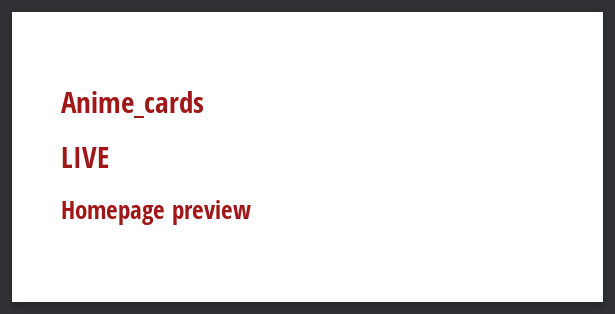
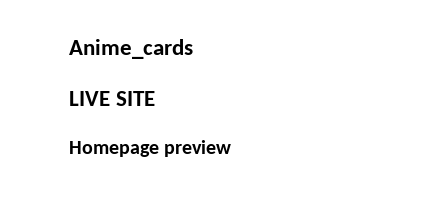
- LIVE
+ LIVE SITE

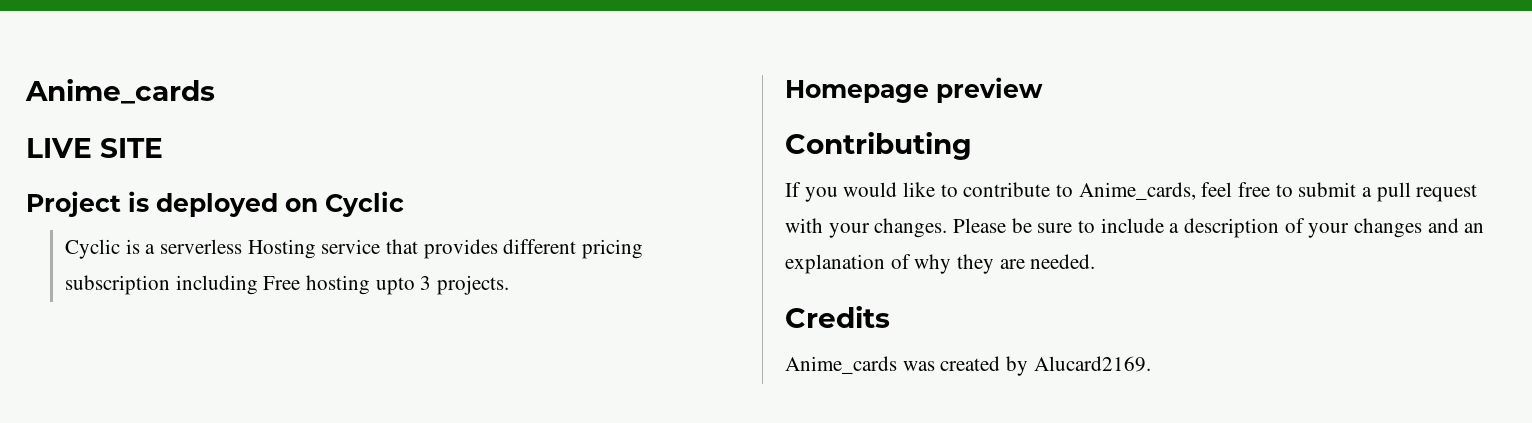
+ Project is deployed on Cyclic
+ Cyclic is a serverless Hosting service that provides different pricing subscription including Free hosting upto 3 projects.
  Homepage preview
+ Contributing
+ If you would like to contribute to Anime_cards, feel free to submit a pull request with your changes. Please be sure to include a description of your changes and an explanation of why they are needed.
+ Credits
+ Anime_cards was created by Alucard2169.

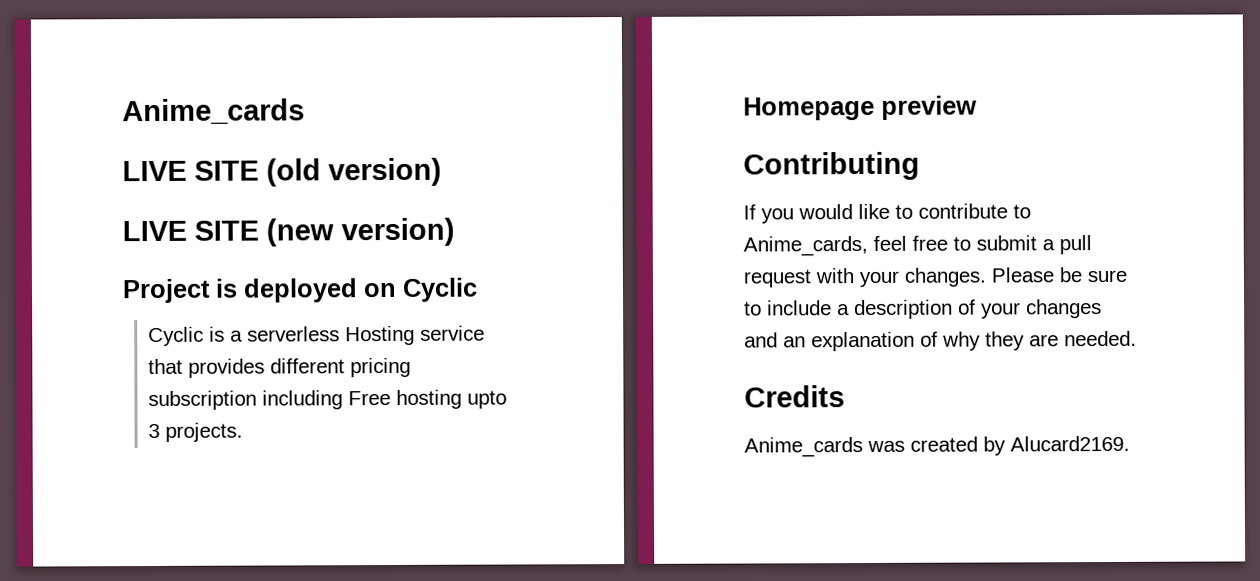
- LIVE SITE
+ LIVE SITE (old version)
+ LIVE SITE (new version)

